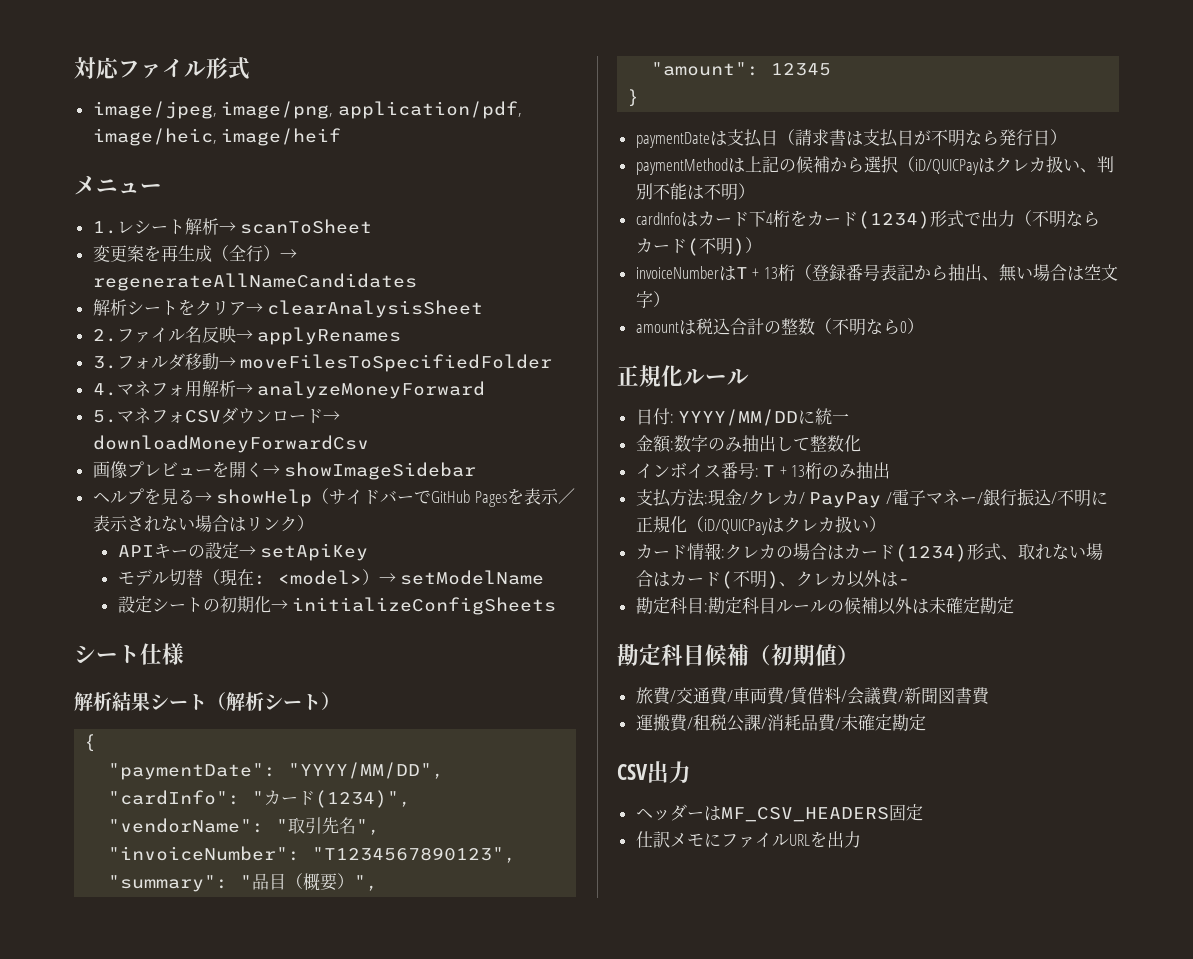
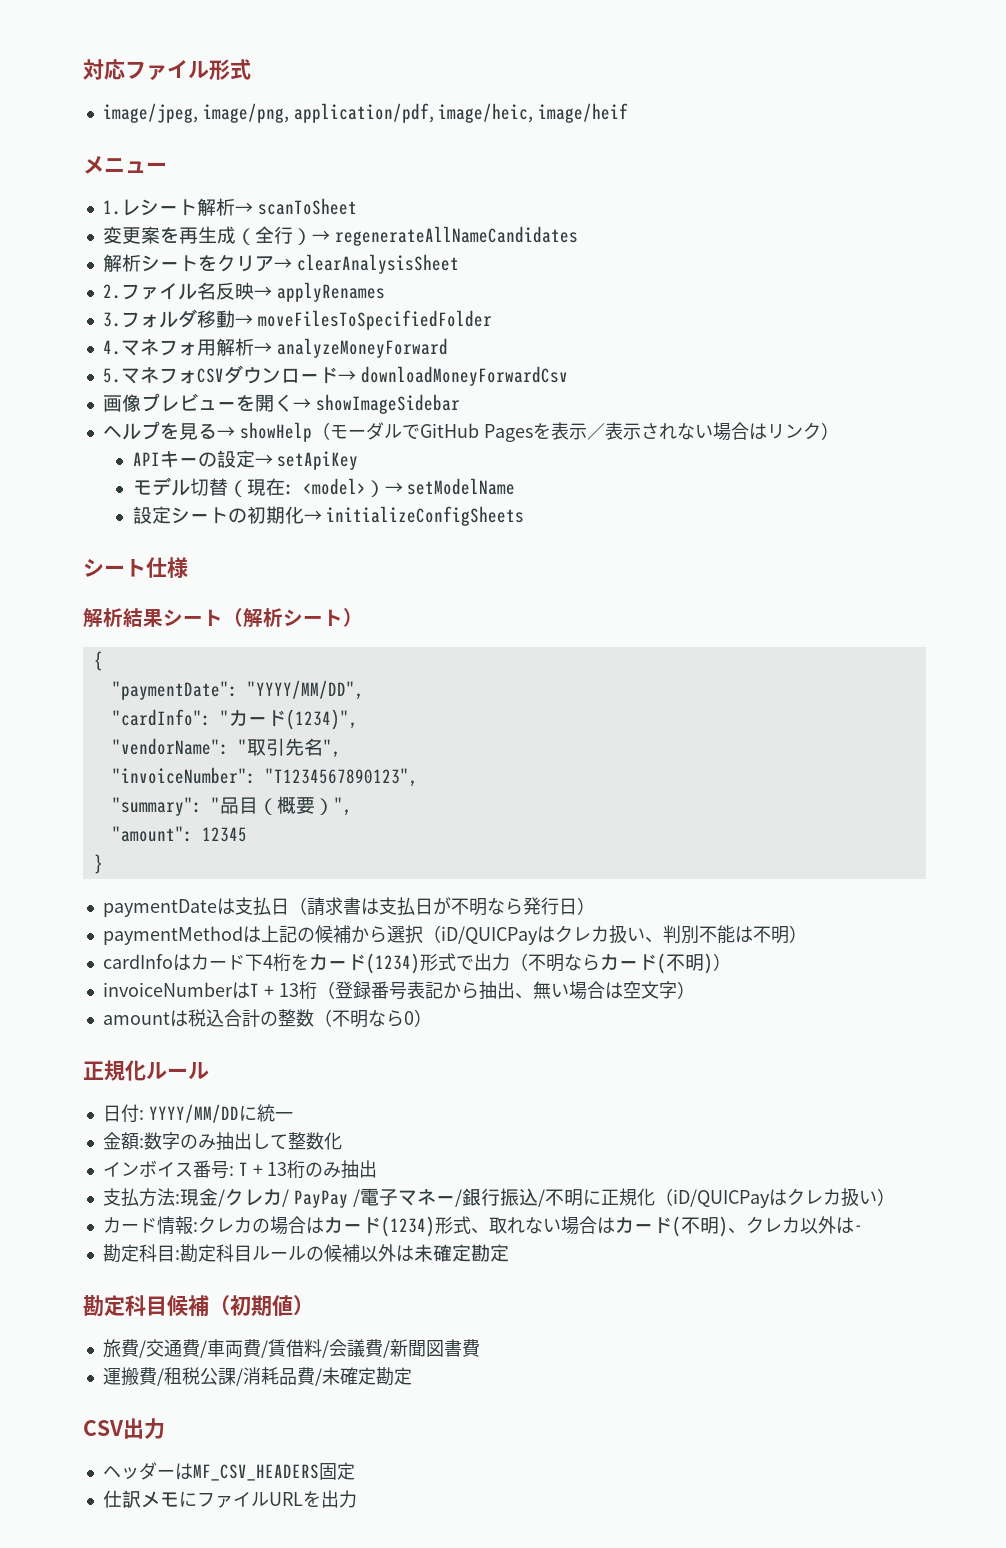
- ヘルプを見る→ showHelp（サイドバーでGitHub Pagesを表示／表示されない場合はリンク）
+ ヘルプを見る→ showHelp（モーダルでGitHub Pagesを表示／表示されない場合はリンク）

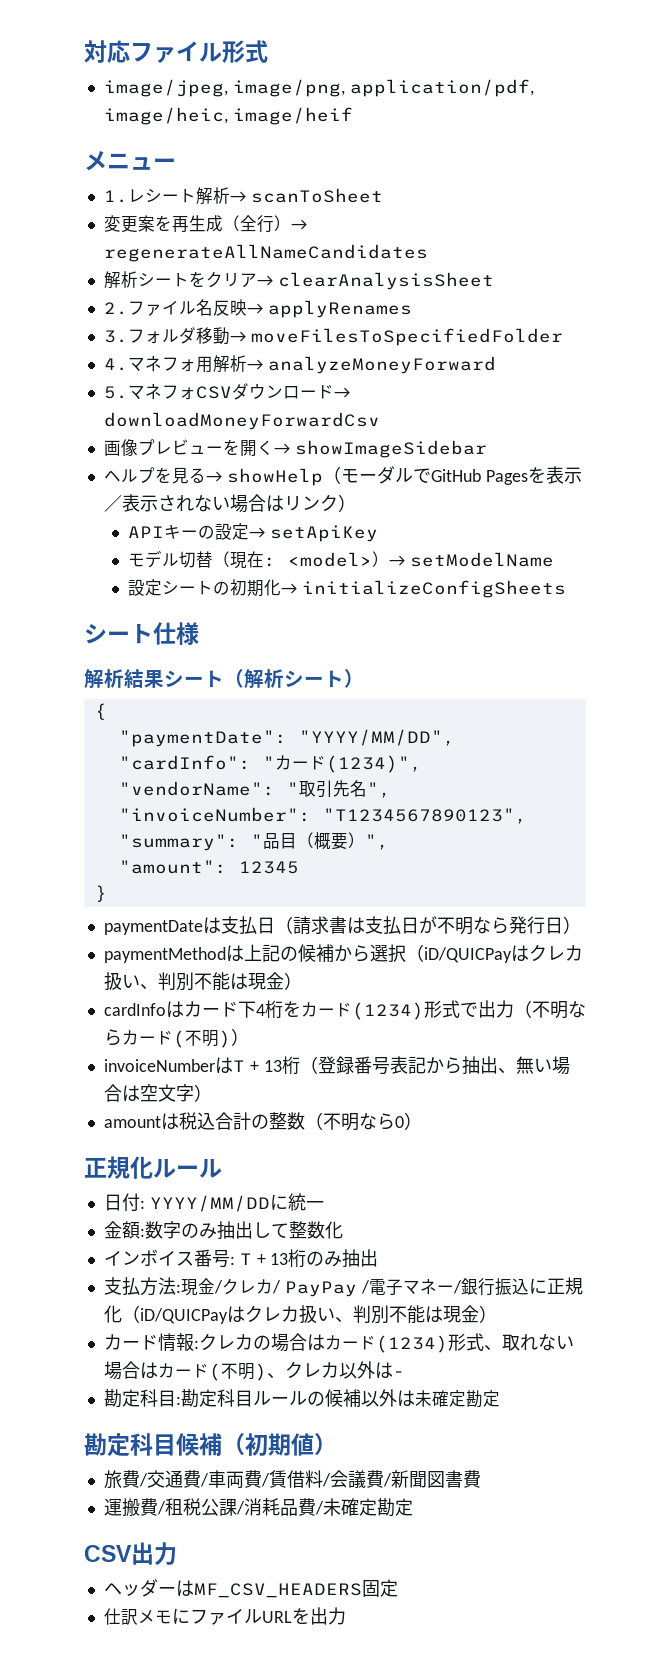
- paymentMethodは上記の候補から選択（iD/QUICPayはクレカ扱い、判別不能は不明）
+ paymentMethodは上記の候補から選択（iD/QUICPayはクレカ扱い、判別不能は現金）
- 支払方法:現金/クレカ/ PayPay /電子マネー/銀行振込/不明に正規化（iD/QUICPayはクレカ扱い）
+ 支払方法:現金/クレカ/ PayPay /電子マネー/銀行振込に正規化（iD/QUICPayはクレカ扱い、判別不能は現金）

